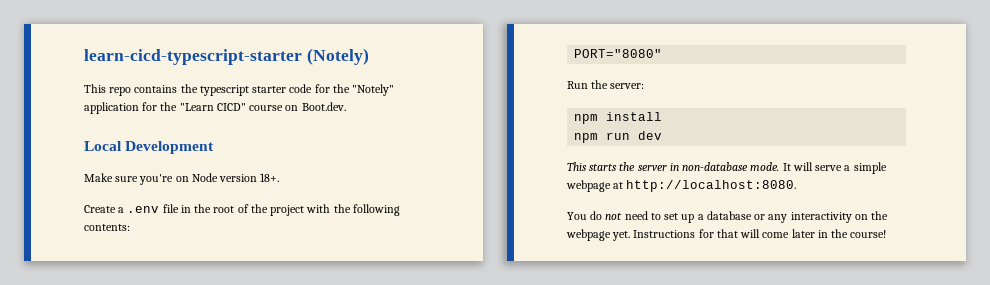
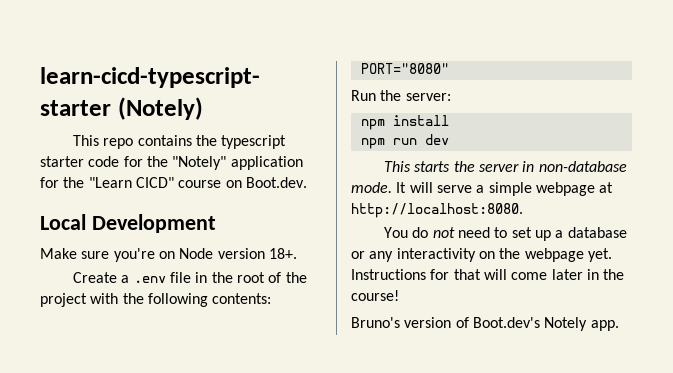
+ Bruno's version of Boot.dev's Notely app.

